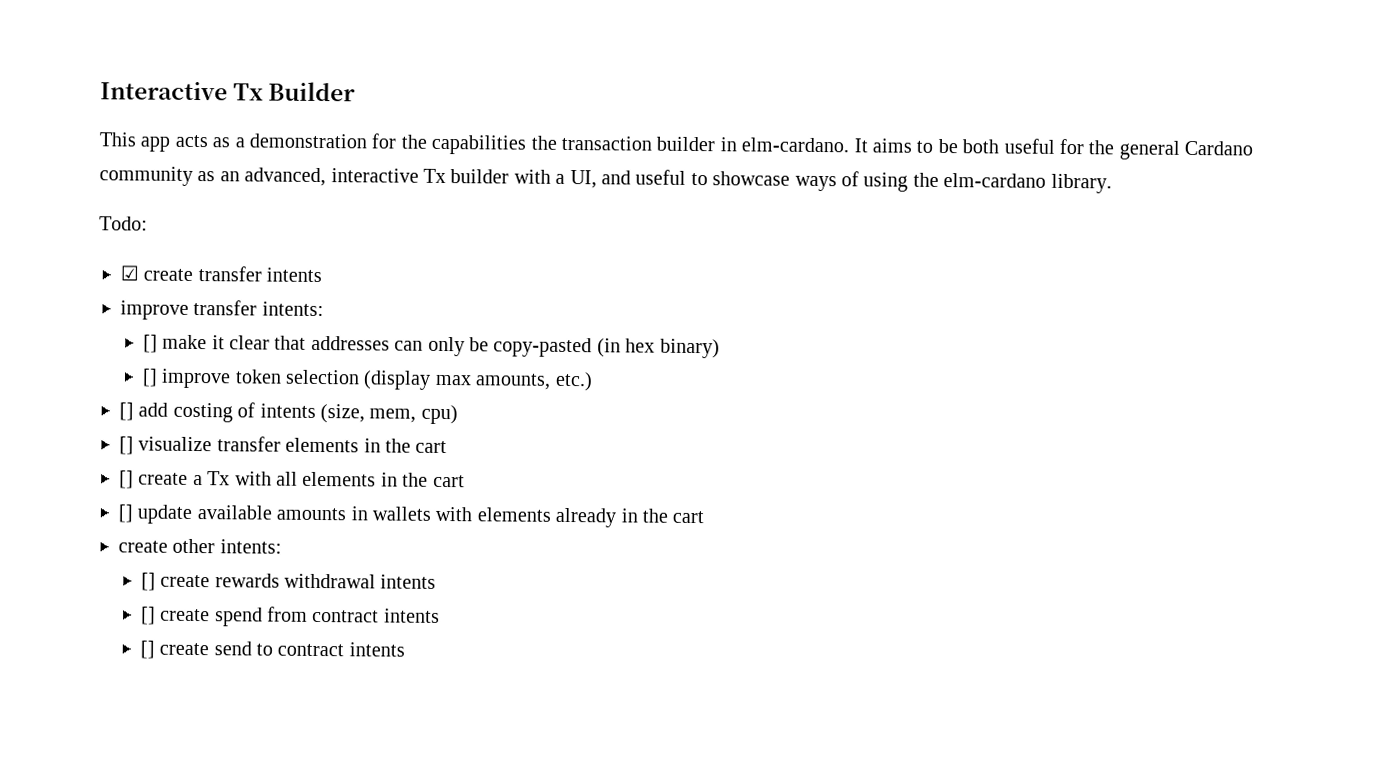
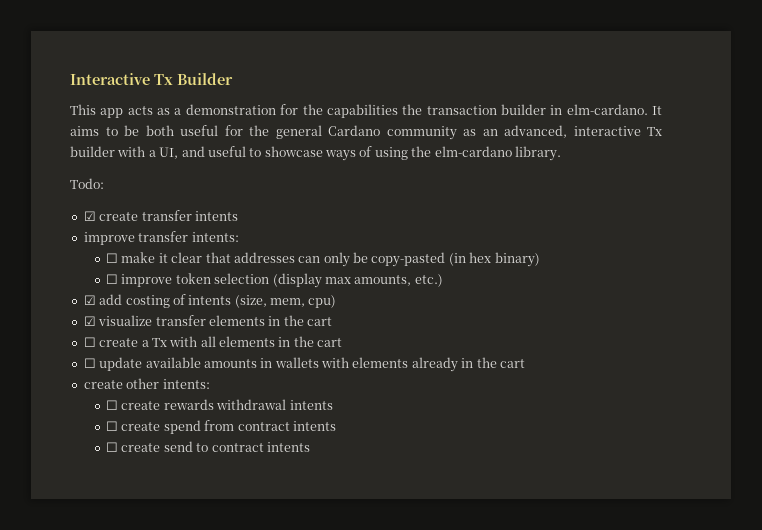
- [] make it clear that addresses can only be copy-pasted (in hex binary)
+ ☐ make it clear that addresses can only be copy-pasted (in hex binary)
- [] improve token selection (display max amounts, etc.)
+ ☐ improve token selection (display max amounts, etc.)
- [] add costing of intents (size, mem, cpu)
+ ☑ add costing of intents (size, mem, cpu)
- [] visualize transfer elements in the cart
+ ☑ visualize transfer elements in the cart
- [] create a Tx with all elements in the cart
+ ☐ create a Tx with all elements in the cart
- [] update available amounts in wallets with elements already in the cart
+ ☐ update available amounts in wallets with elements already in the cart
- [] create rewards withdrawal intents
+ ☐ create rewards withdrawal intents
- [] create spend from contract intents
+ ☐ create spend from contract intents
- [] create send to contract intents
+ ☐ create send to contract intents

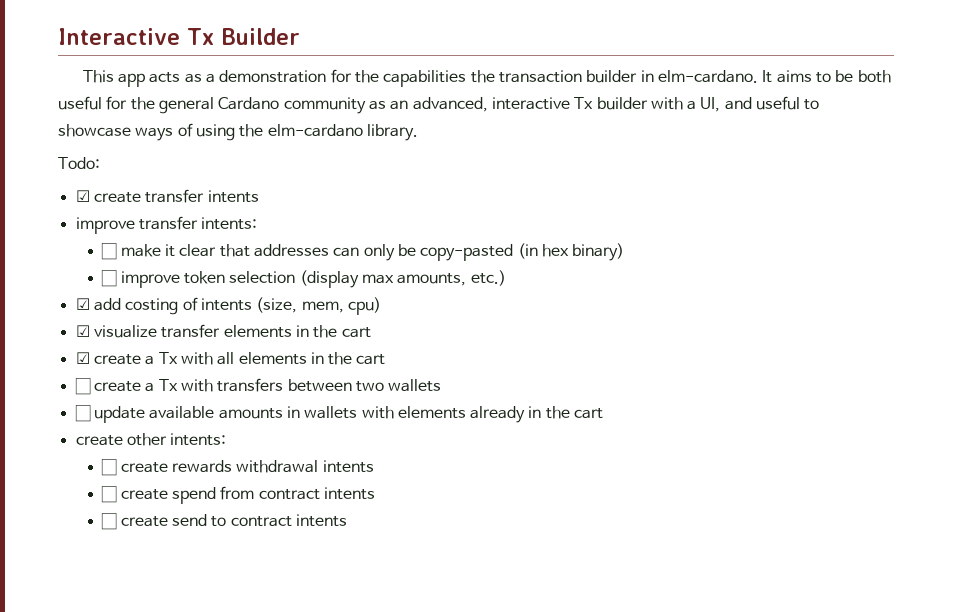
- ☐ create a Tx with all elements in the cart
+ ☑ create a Tx with all elements in the cart
+ ☐ create a Tx with transfers between two wallets

